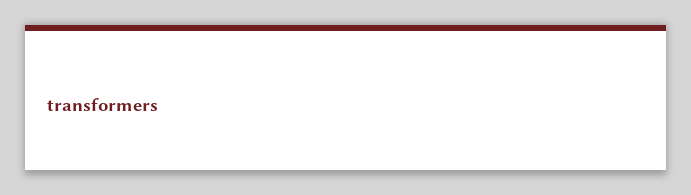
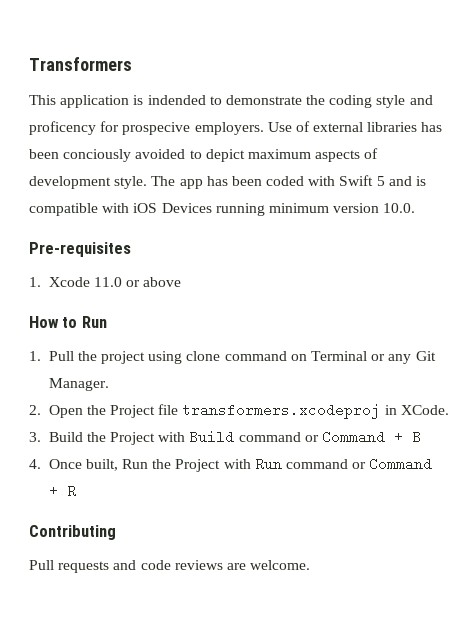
- transformers
+ Transformers
+ This application is indended to demonstrate the coding style and proficency for prospecive employers. Use of external libraries has been conciously avoided to depict maximum aspects of development style. The app has been coded with Swift 5 and is compatible with iOS Devices running minimum version 10.0.
+ Pre-requisites
+ 1. Xcode 11.0 or above
+ How to Run
+ 1. Pull the project using clone command on Terminal or any Git Manager.
+ 2. Open the Project file transformers.xcodeproj in XCode.
+ 3. Build the Project with Build command or Command + B
+ 4. Once built, Run the Project with Run command or Command + R
+ Contributing
+ Pull requests and code reviews are welcome.

